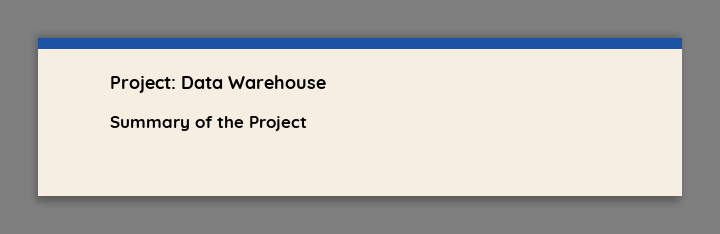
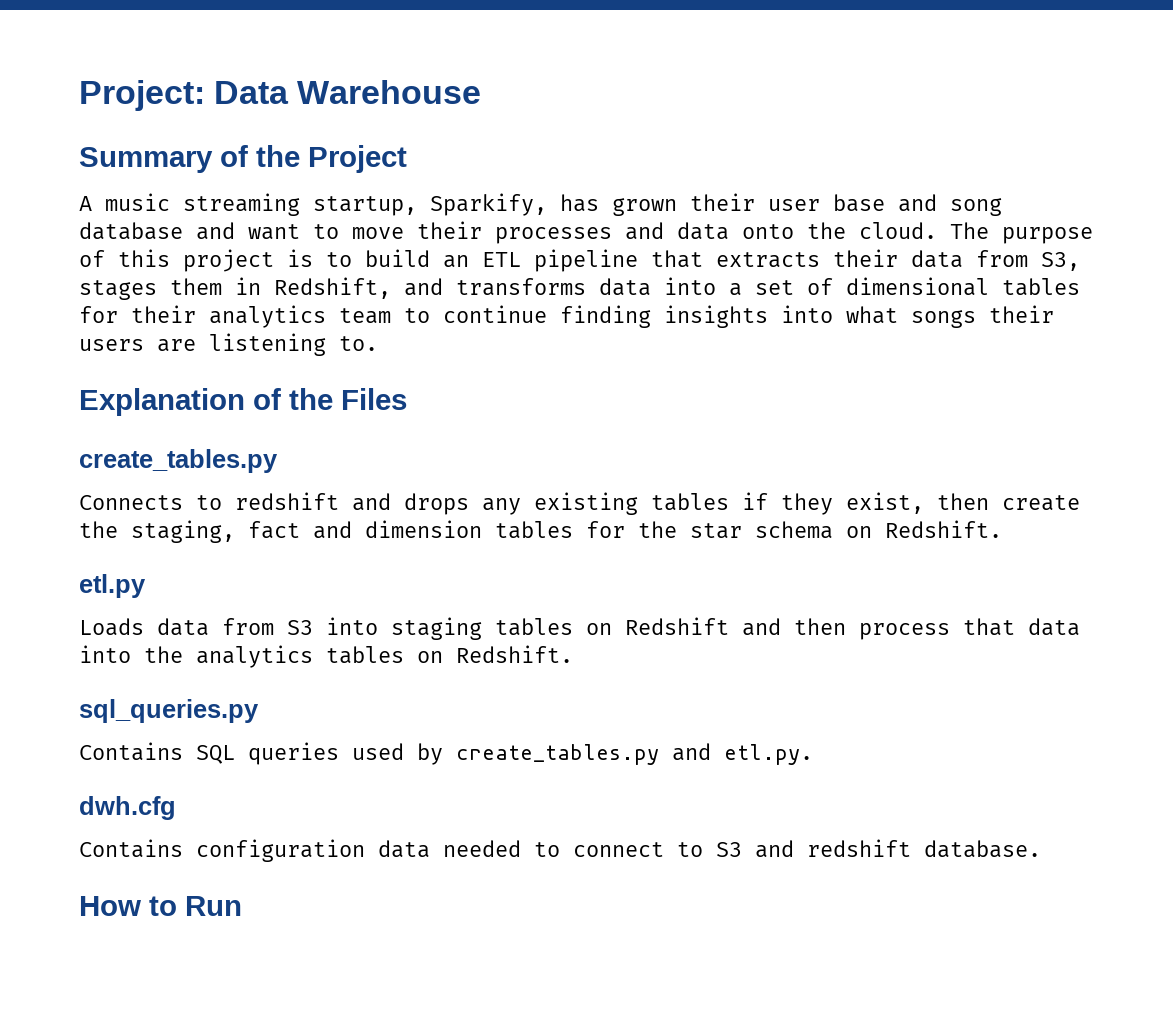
+ A music streaming startup, Sparkify, has grown their user base and song database and want to move their processes and data onto the cloud. The purpose of this project is to build an ETL pipeline that extracts their data from S3, stages them in Redshift, and transforms data into a set of dimensional tables for their analytics team to continue finding insights into what songs their users are listening to.
+ Explanation of the Files
+ create_tables.py
+ Connects to redshift and drops any existing tables if they exist, then create the staging, fact and dimension tables for the star schema on Redshift.
+ etl.py
+ Loads data from S3 into staging tables on Redshift and then process that data into the analytics tables on Redshift.
+ sql_queries.py
+ Contains SQL queries used by create_tables.py and etl.py.
+ dwh.cfg
+ Contains configuration data needed to connect to S3 and redshift database.
+ How to Run

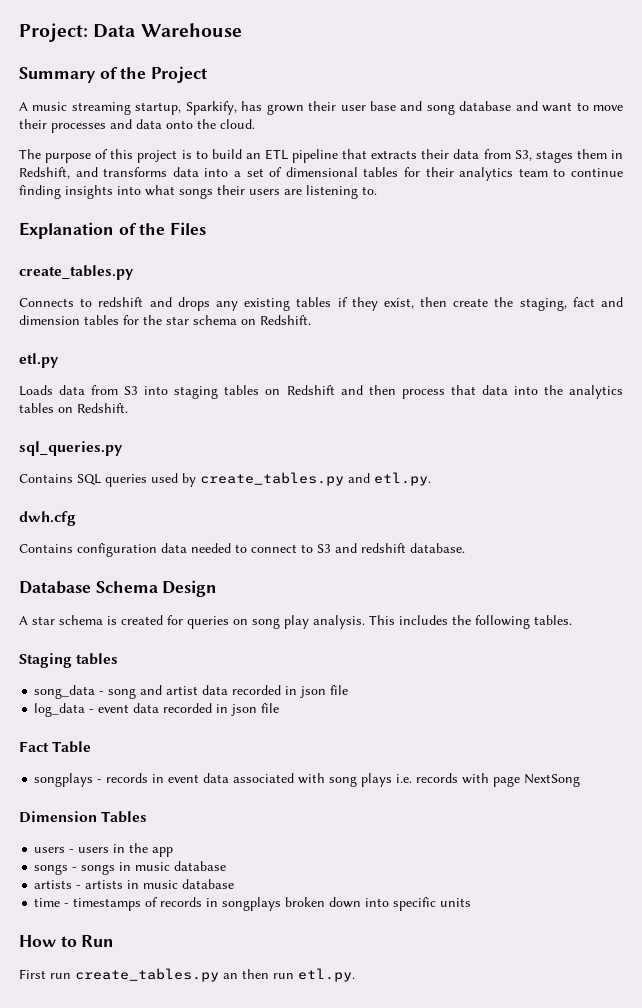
- A music streaming startup, Sparkify, has grown their user base and song database and want to move their processes and data onto the cloud. The purpose of this project is to build an ETL pipeline that extracts their data from S3, stages them in Redshift, and transforms data into a set of dimensional tables for their analytics team to continue finding insights into what songs their users are listening to.
+ A music streaming startup, Sparkify, has grown their user base and song database and want to move their processes and data onto the cloud.
+ The purpose of this project is to build an ETL pipeline that extracts their data from S3, stages them in Redshift, and transforms data into a set of dimensional tables for their analytics team to continue finding insights into what songs their users are listening to.
+ Database Schema Design
+ A star schema is created for queries on song play analysis. This includes the following tables.
+ Staging tables
+ song_data - song and artist data recorded in json file
+ log_data - event data recorded in json file
+ Fact Table
+ songplays - records in event data associated with song plays i.e. records with page NextSong
+ Dimension Tables
+ users - users in the app
+ songs - songs in music database
+ artists - artists in music database
+ time - timestamps of records in songplays broken down into specific units
  How to Run
+ First run create_tables.py an then run etl.py.

